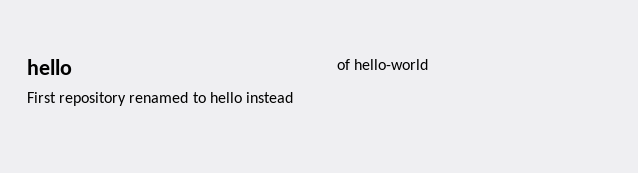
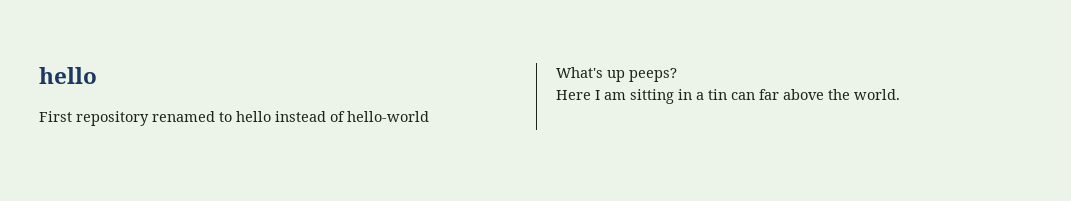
+ What's up peeps?
+ Here I am sitting in a tin can far above the world.

